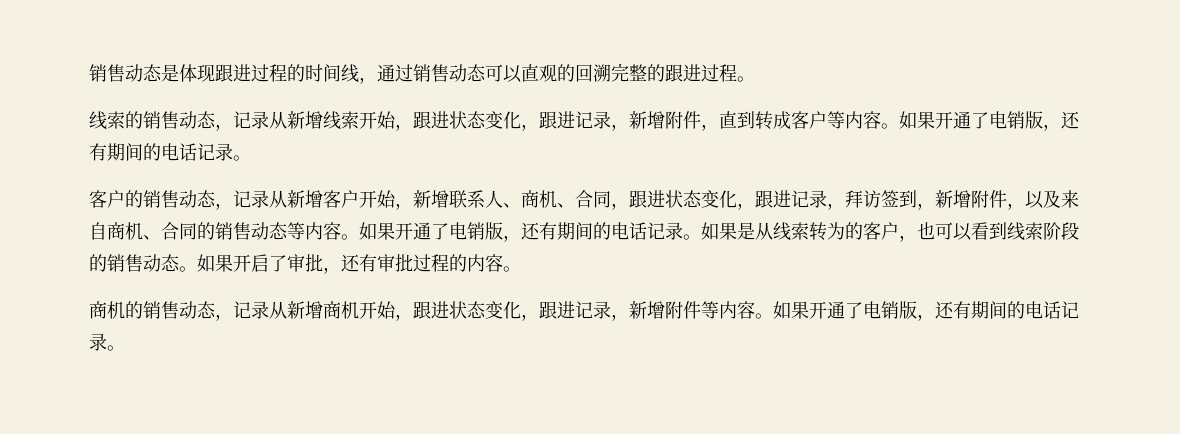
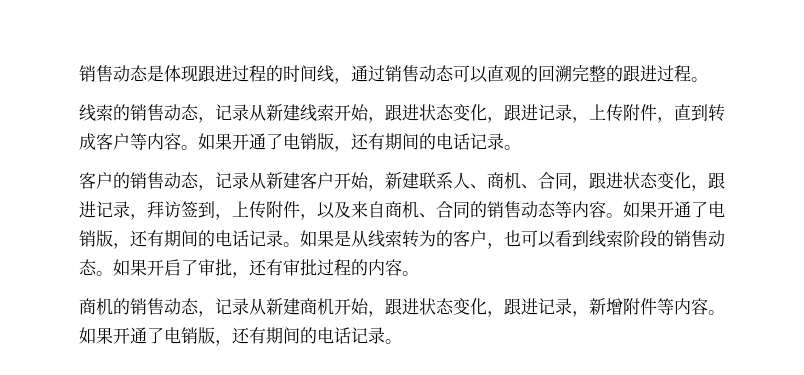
- 线索的销售动态，记录从新增线索开始，跟进状态变化，跟进记录，新增附件，直到转成客户等内容。
+ 线索的销售动态，记录从新建线索开始，跟进状态变化，跟进记录，上传附件，直到转成客户等内容。
- 客户的销售动态，记录从新增客户开始，新增联系人、商机、合同，跟进状态变化，跟进记录，拜访签到，新增附件，以及来自商机、合同的销售动态等内容。
+ 客户的销售动态，记录从新建客户开始，新建联系人、商机、合同，跟进状态变化，跟进记录，拜访签到，上传附件，以及来自商机、合同的销售动态等内容。
- 商机的销售动态，记录从新增商机开始，跟进状态变化，跟进记录，新增附件等内容。
+ 商机的销售动态，记录从新建商机开始，跟进状态变化，跟进记录，新增附件等内容。

